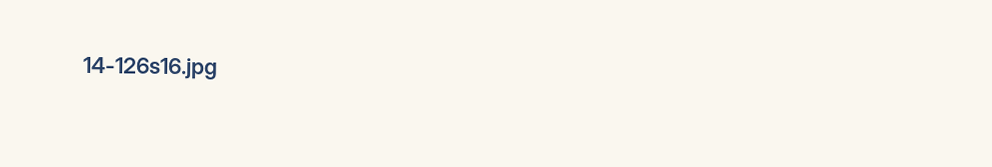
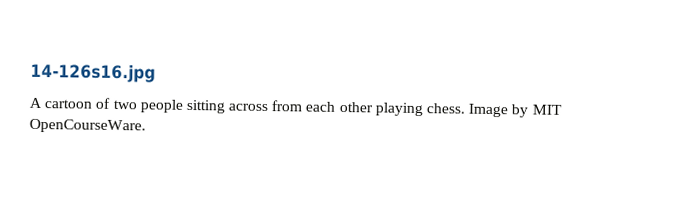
+ A cartoon of two people sitting across from each other playing chess. Image by MIT OpenCourseWare.

